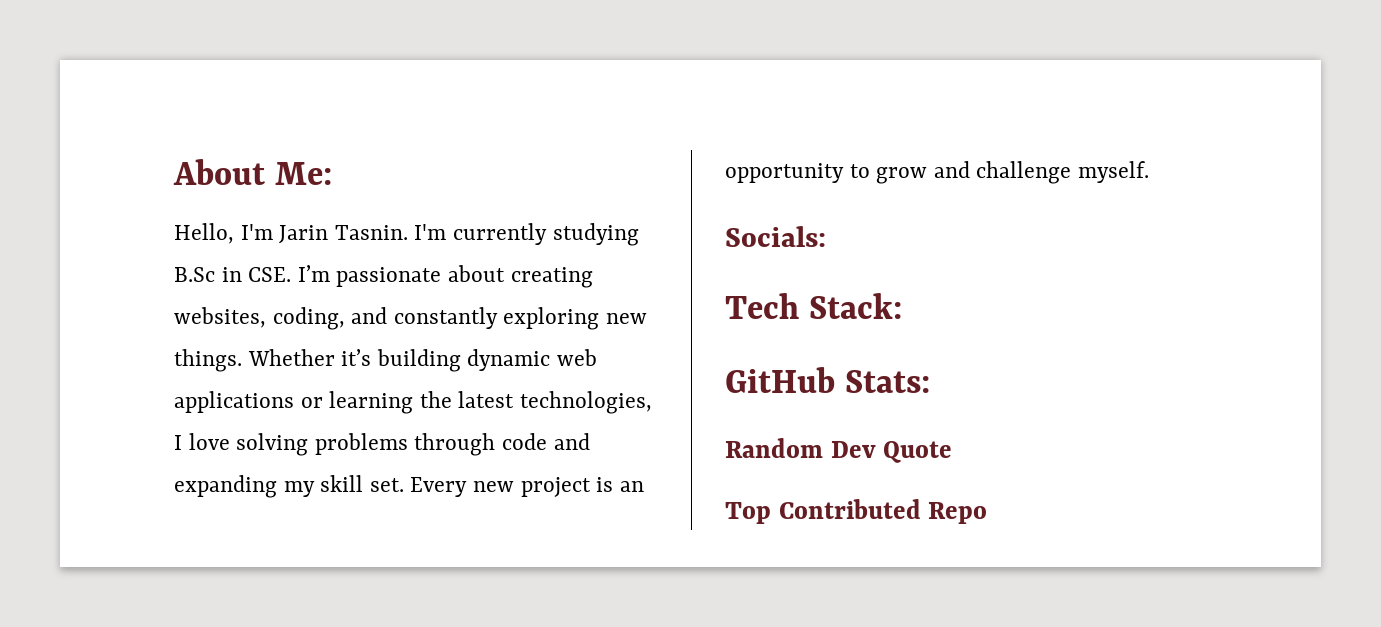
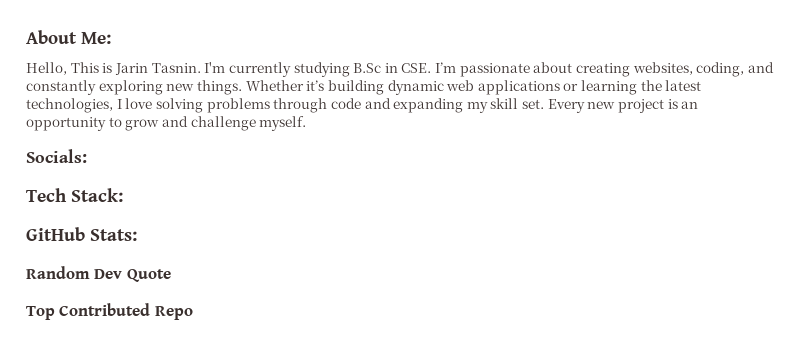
- Hello, I'm Jarin Tasnin.
+ Hello, This is Jarin Tasnin.

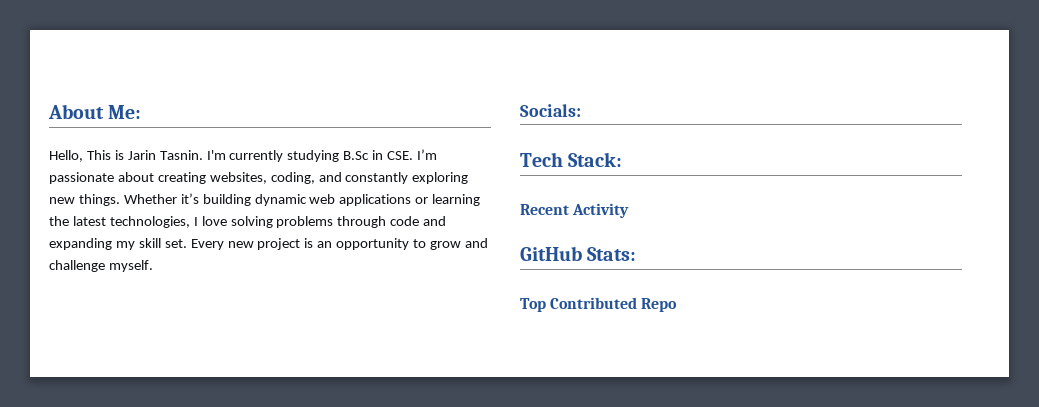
+ Recent Activity
- Random Dev Quote

